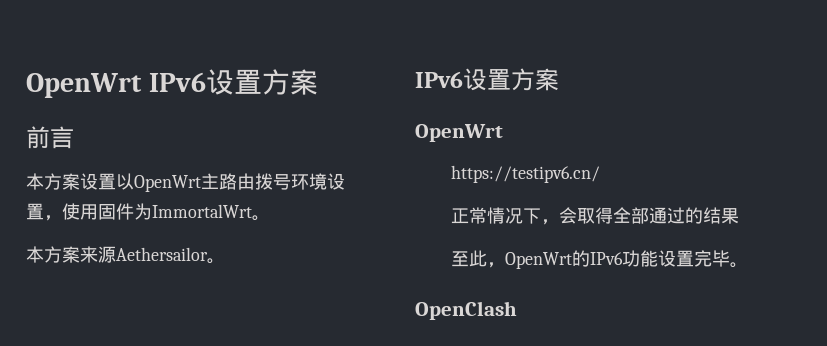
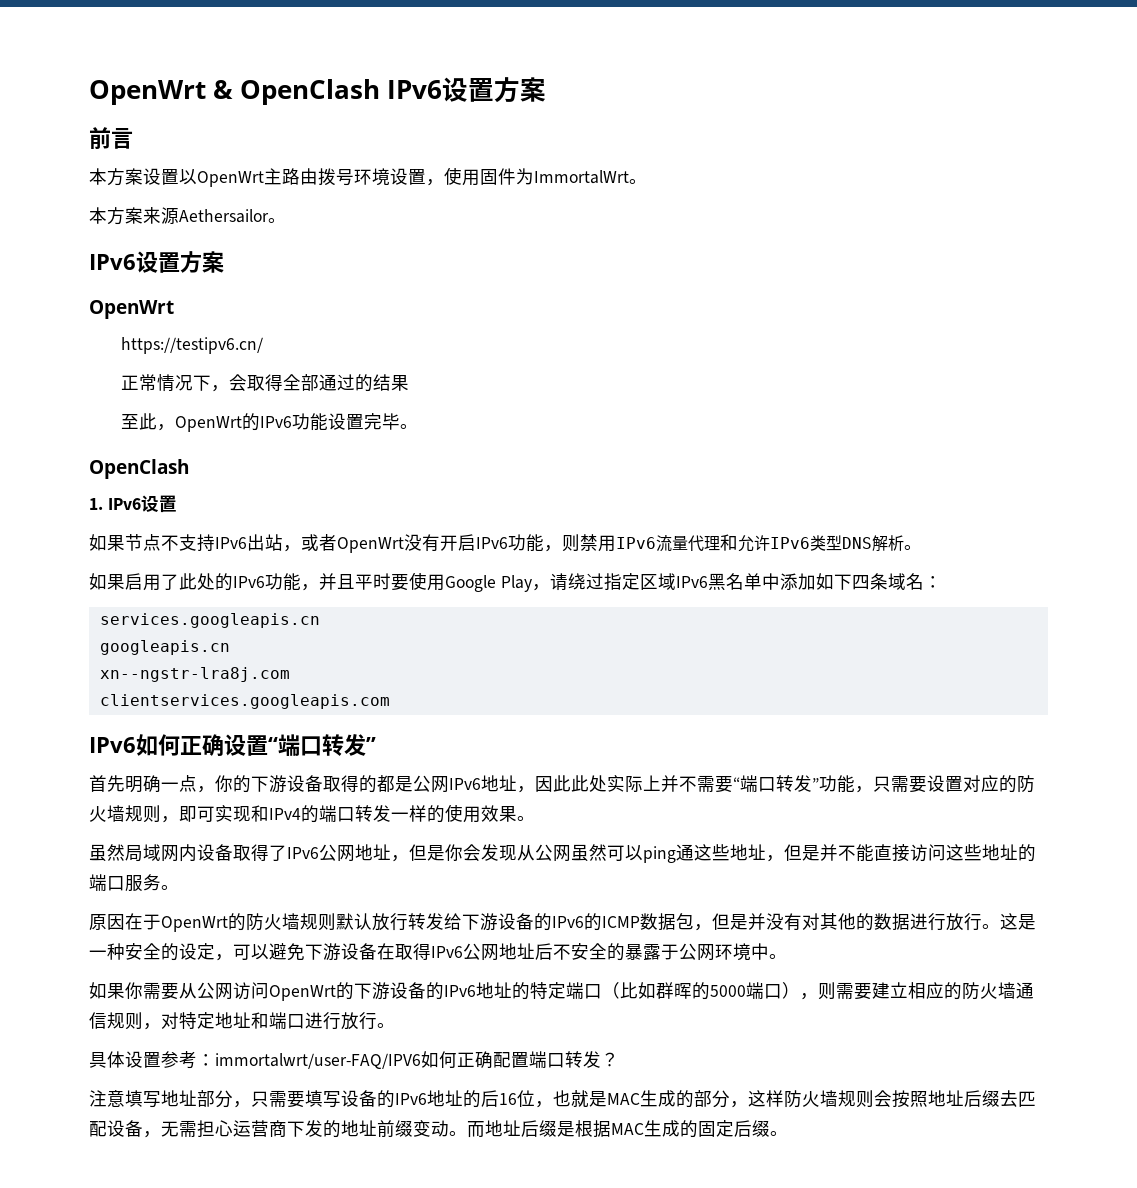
- OpenWrt IPv6设置方案
+ OpenWrt & OpenClash IPv6设置方案
+ 1. IPv6设置
+ 如果节点不支持IPv6出站，或者OpenWrt没有开启IPv6功能，则禁用IPv6流量代理和允许IPv6类型DNS解析。
+ 如果启用了此处的IPv6功能，并且平时要使用Google Play，请绕过指定区域IPv6黑名单中添加如下四条域名：
+ services.googleapis.cn
+ googleapis.cn
+ xn--ngstr-lra8j.com
+ clientservices.googleapis.com
+ IPv6如何正确设置“端口转发”
+ 首先明确一点，你的下游设备取得的都是公网IPv6地址，因此此处实际上并不需要“端口转发”功能，只需要设置对应的防火墙规则，即可实现和IPv4的端口转发一样的使用效果。
+ 虽然局域网内设备取得了IPv6公网地址，但是你会发现从公网虽然可以ping通这些地址，但是并不能直接访问这些地址的端口服务。
+ 原因在于OpenWrt的防火墙规则默认放行转发给下游设备的IPv6的ICMP数据包，但是并没有对其他的数据进行放行。这是一种安全的设定，可以避免下游设备在取得IPv6公网地址后不安全的暴露于公网环境中。
+ 如果你需要从公网访问OpenWrt的下游设备的IPv6地址的特定端口（比如群晖的5000端口），则需要建立相应的防火墙通信规则，对特定地址和端口进行放行。
+ 具体设置参考：immortalwrt/user-FAQ/IPV6如何正确配置端口转发？
+ 注意填写地址部分，只需要填写设备的IPv6地址的后16位，也就是MAC生成的部分，这样防火墙规则会按照地址后缀去匹配设备，无需担心运营商下发的地址前缀变动。而地址后缀是根据MAC生成的固定后缀。

